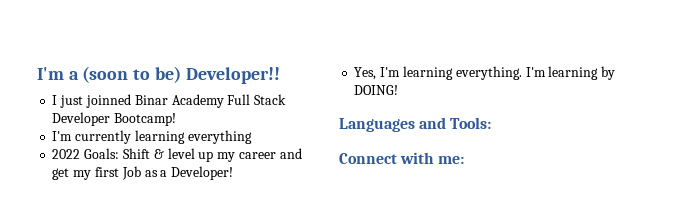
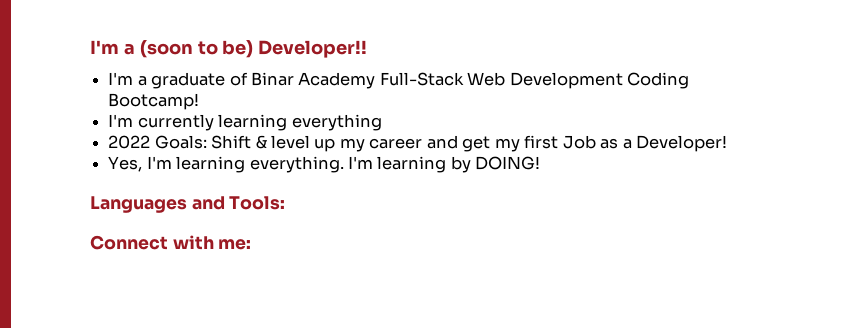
- I just joinned Binar Academy Full Stack Developer Bootcamp!
+ I'm a graduate of Binar Academy Full-Stack Web Development Coding Bootcamp!

